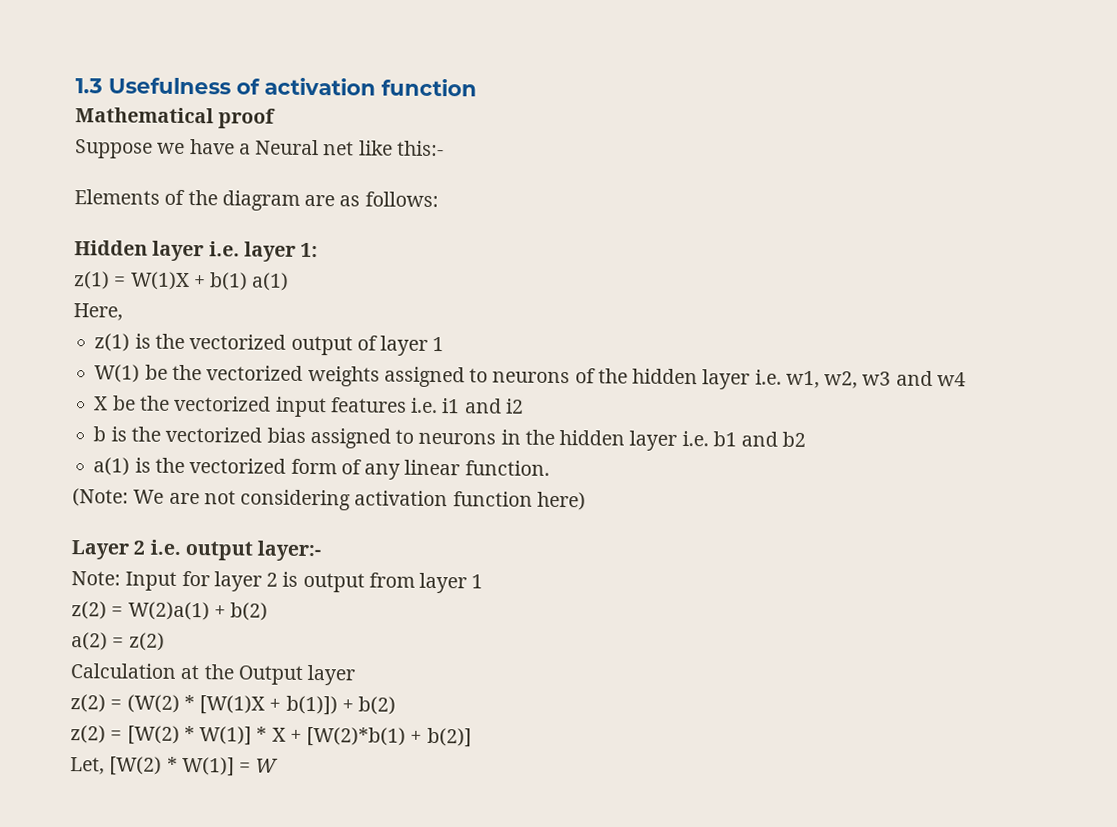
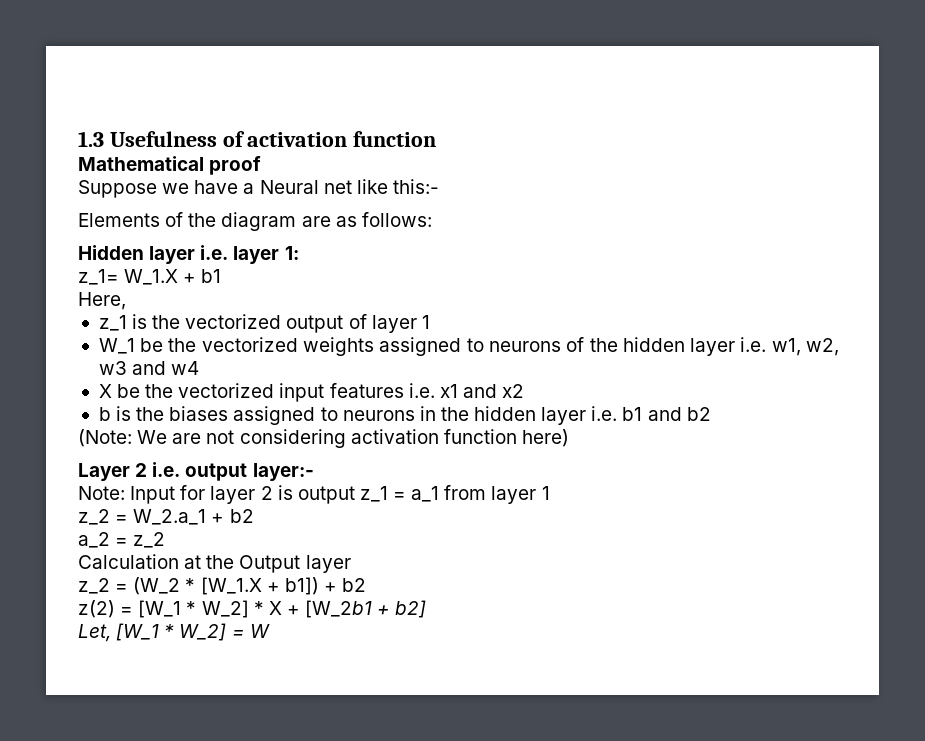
- z(1) = W(1)X + b(1) a(1)
+ z_1= W_1.X + b1
- z(1) is the vectorized output of layer 1
+ z_1 is the vectorized output of layer 1
- W(1) be the vectorized weights assigned to neurons of the hidden layer i.e. w1, w2, w3 and w4
+ W_1 be the vectorized weights assigned to neurons of the hidden layer i.e. w1, w2, w3 and w4
- X be the vectorized input features i.e. i1 and i2
+ X be the vectorized input features i.e. x1 and x2
- b is the vectorized bias assigned to neurons in the hidden layer i.e. b1 and b2
+ b is the biases assigned to neurons in the hidden layer i.e. b1 and b2
- a(1) is the vectorized form of any linear function.
- Note: Input for layer 2 is output from layer 1
+ Note: Input for layer 2 is output z_1 = a_1 from layer 1
- z(2) = W(2)a(1) + b(2)
- a(2) = z(2)
+ z_2 = W_2.a_1 + b2
+ a_2 = z_2
- z(2) = (W(2) * [W(1)X + b(1)]) + b(2)
- z(2) = [W(2) * W(1)] * X + [W(2)*b(1) + b(2)]
- Let, [W(2) * W(1)] = W
+ z_2 = (W_2 * [W_1.X + b1]) + b2
+ z(2) = [W_1 * W_2] * X + [W_2b1 + b2]
+ Let, [W_1 * W_2] = W

